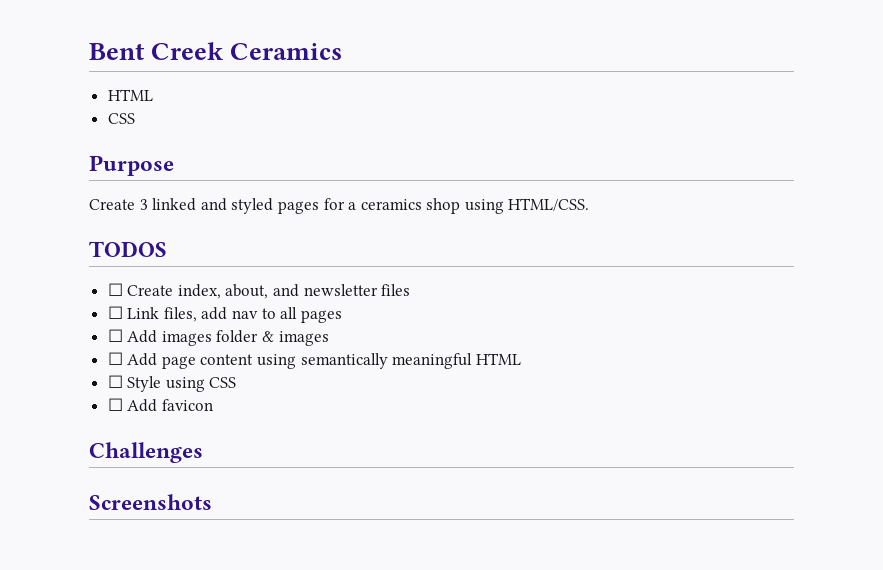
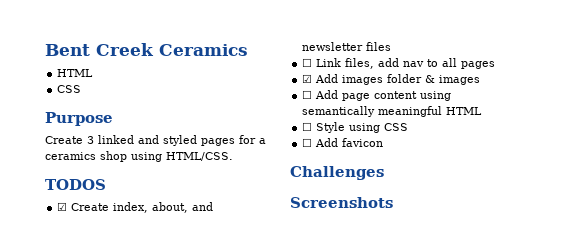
- ☐ Create index, about, and newsletter files
+ ☑ Create index, about, and newsletter files
- ☐ Add images folder & images
+ ☑ Add images folder & images

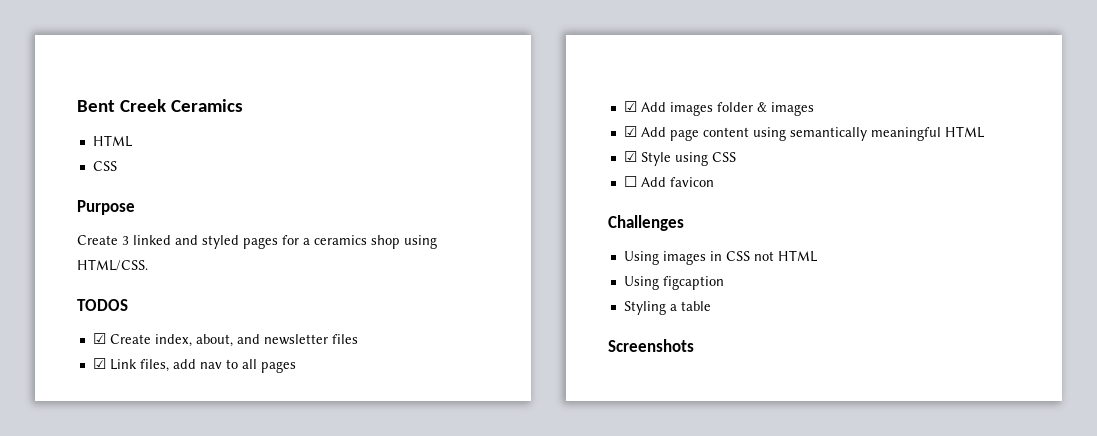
- ☐ Link files, add nav to all pages
+ ☑ Link files, add nav to all pages
- ☐ Add page content using semantically meaningful HTML
+ ☑ Add page content using semantically meaningful HTML
- ☐ Style using CSS
+ ☑ Style using CSS
+ Using images in CSS not HTML
+ Using figcaption
+ Styling a table

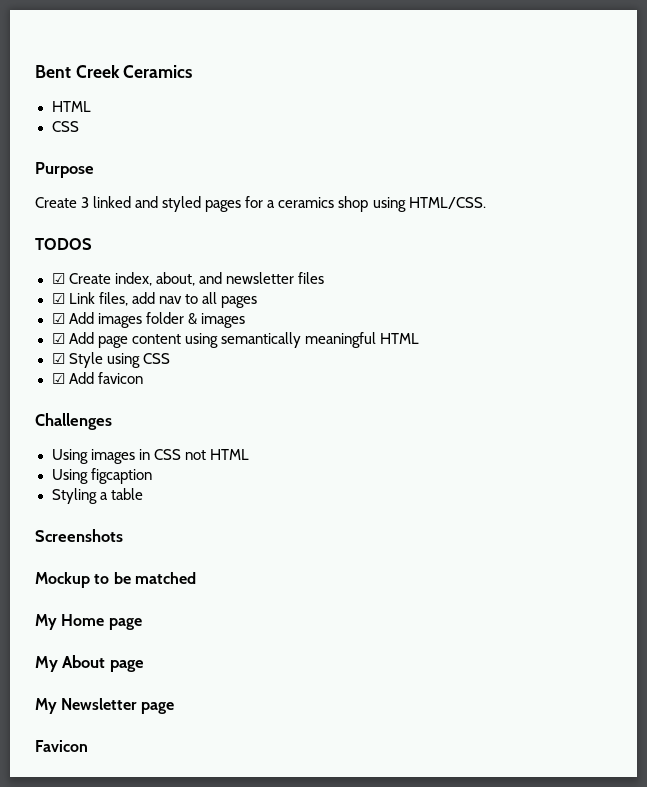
- ☐ Add favicon
+ ☑ Add favicon
+ Mockup to be matched
+ My Home page
+ My About page
+ My Newsletter page
+ Favicon

